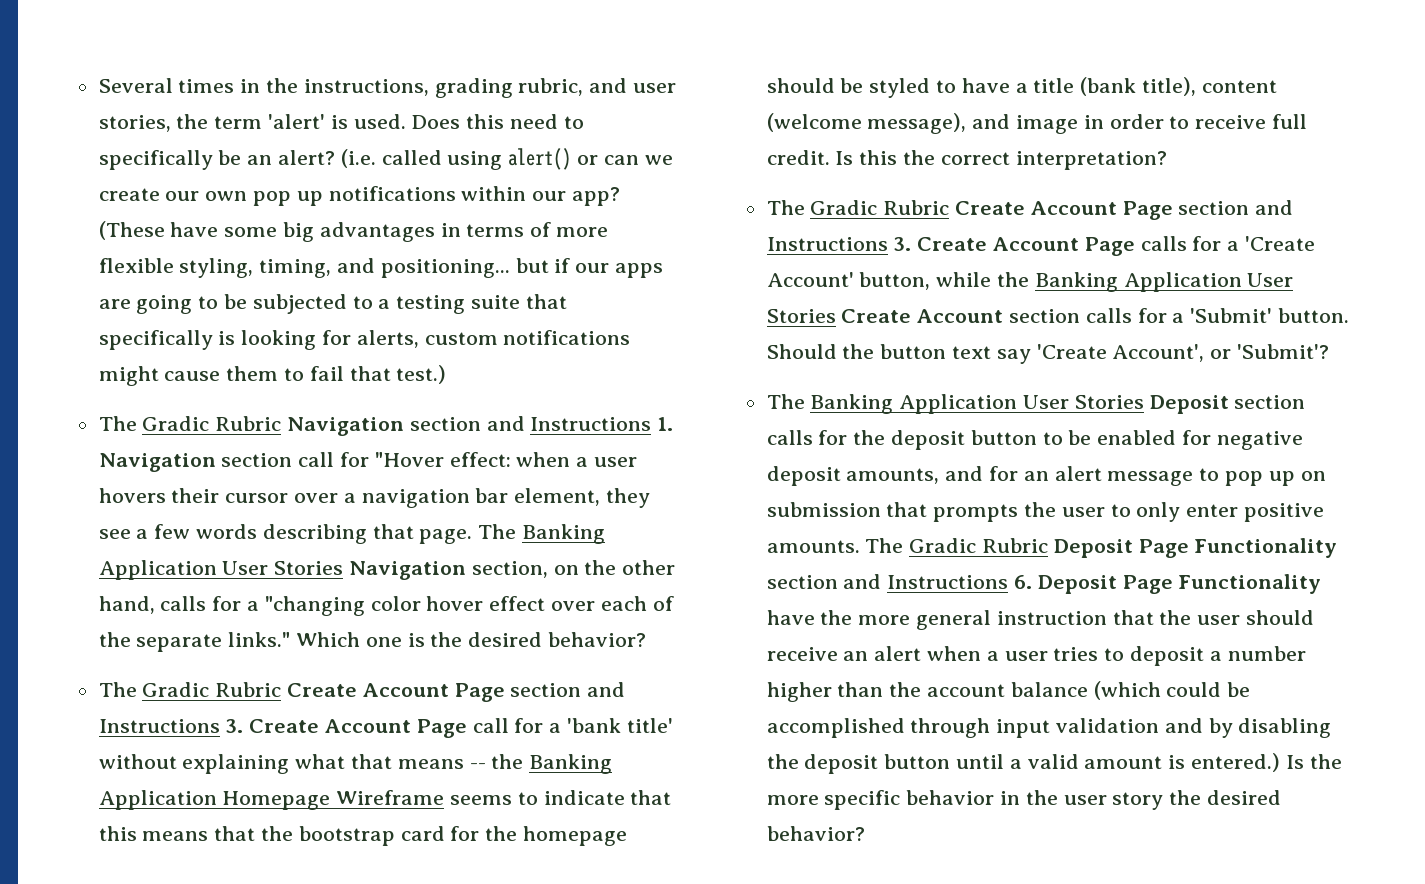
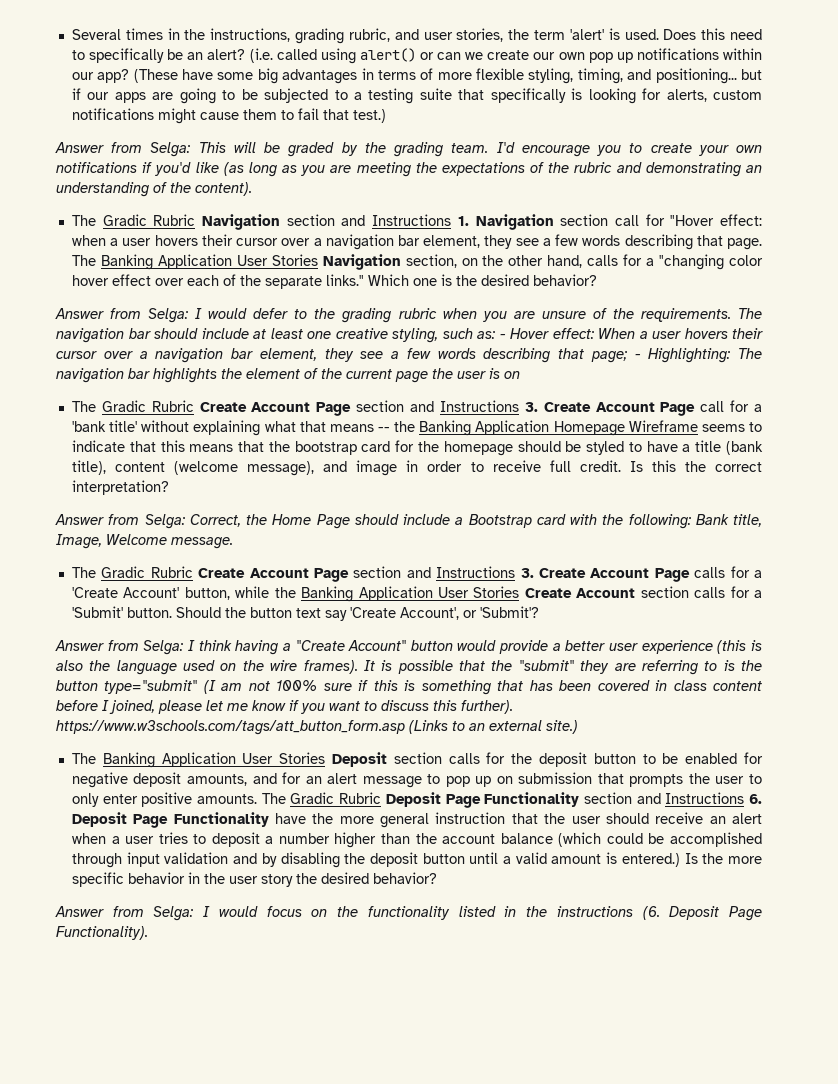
+ Answer from Selga: This will be graded by the grading team. I'd encourage you to create your own notifications if you'd like (as long as you are meeting the expectations of the rubric and demonstrating an understanding of the content).
+ Answer from Selga: I would defer to the grading rubric when you are unsure of the requirements. The navigation bar should include at least one creative styling, such as: - Hover effect: When a user hovers their cursor over a navigation bar element, they see a few words describing that page; - Highlighting: The navigation bar highlights the element of the current page the user is on
+ Answer from Selga: Correct, the Home Page should include a Bootstrap card with the following: Bank title, Image, Welcome message.
+ Answer from Selga: I think having a "Create Account" button would provide a better user experience (this is also the language used on the wire frames). It is possible that the "submit" they are referring to is the button type="submit" (I am not 100% sure if this is something that has been covered in class content before I joined, please let me know if you want to discuss this further). https://www.w3schools.com/tags/att_button_form.asp (Links to an external site.)
+ Answer from Selga: I would focus on the functionality listed in the instructions (6. Deposit Page Functionality).

